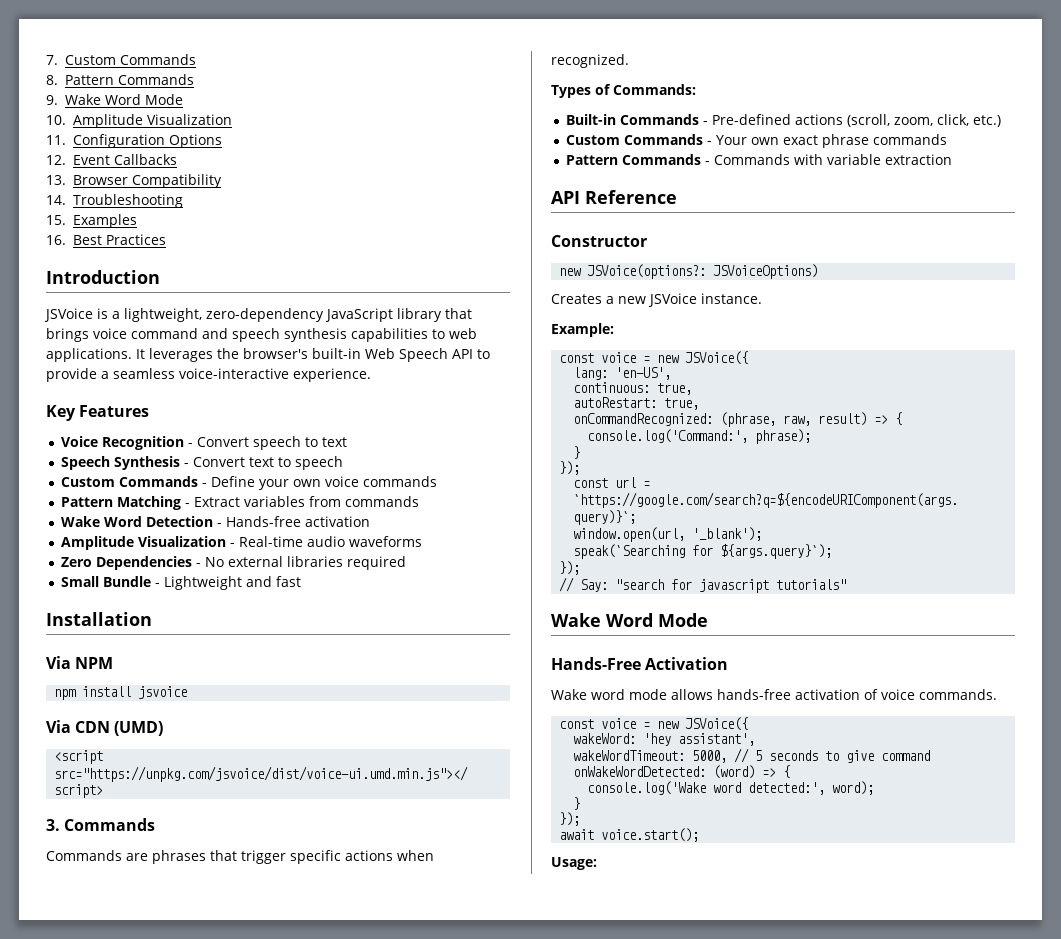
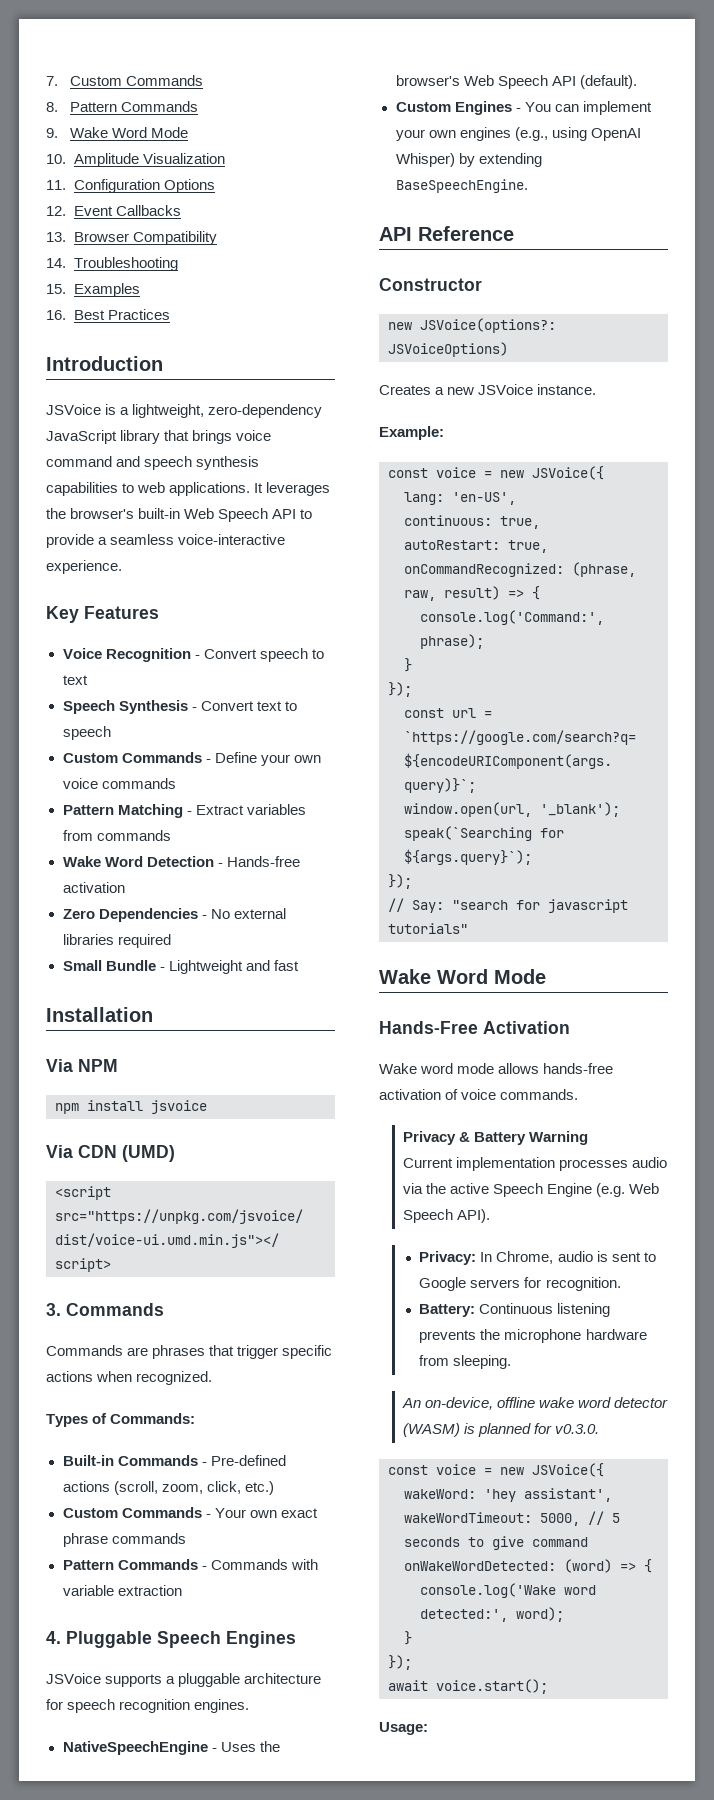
- Amplitude Visualization - Real-time audio waveforms
+ 4. Pluggable Speech Engines
+ JSVoice supports a pluggable architecture for speech recognition engines.
+ NativeSpeechEngine - Uses the browser's Web Speech API (default).
+ Custom Engines - You can implement your own engines (e.g., using OpenAI Whisper) by extending BaseSpeechEngine.
+ Privacy & Battery Warning
+ Current implementation processes audio via the active Speech Engine (e.g. Web Speech API).
+ Privacy: In Chrome, audio is sent to Google servers for recognition.
+ Battery: Continuous listening prevents the microphone hardware from sleeping.
+ An on-device, offline wake word detector (WASM) is planned for v0.3.0.

